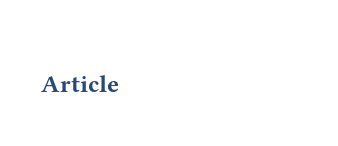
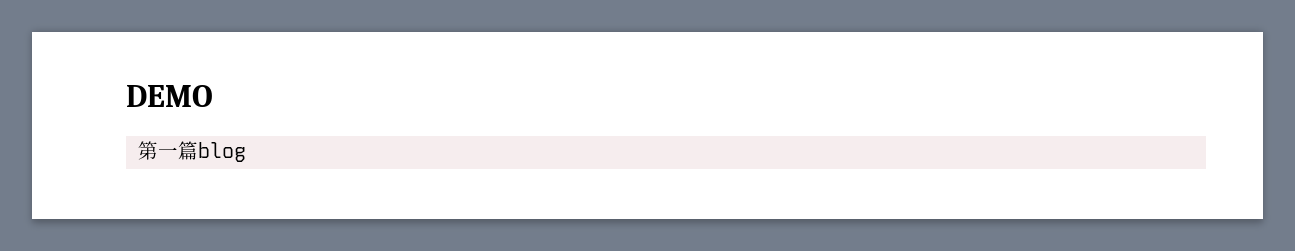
- Article
+ DEMO
+ 第一篇blog

